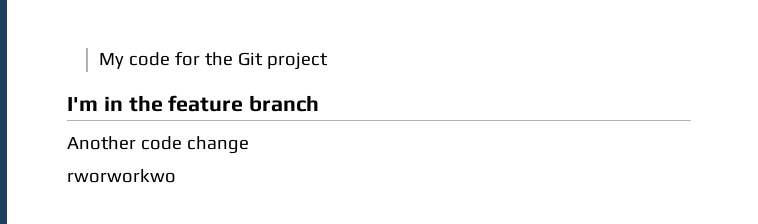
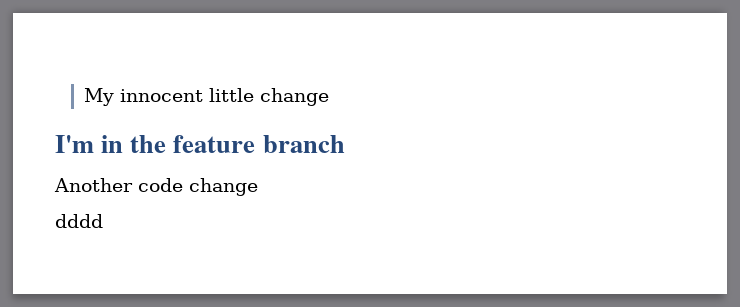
- My code for the Git project
+ My innocent little change
- rworworkwo
+ dddd

